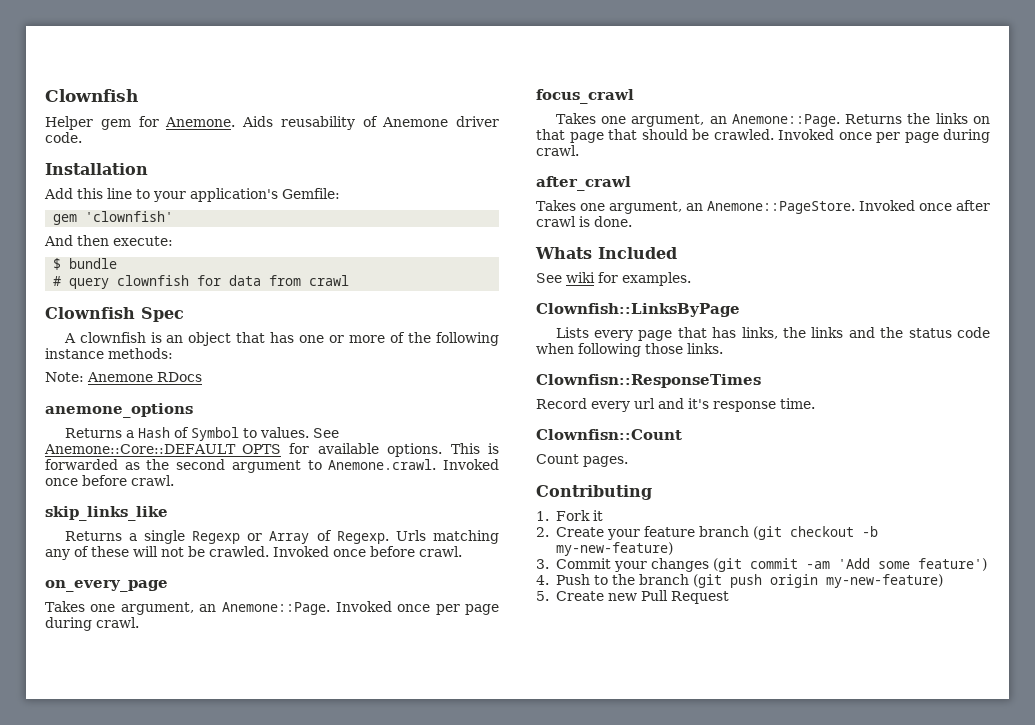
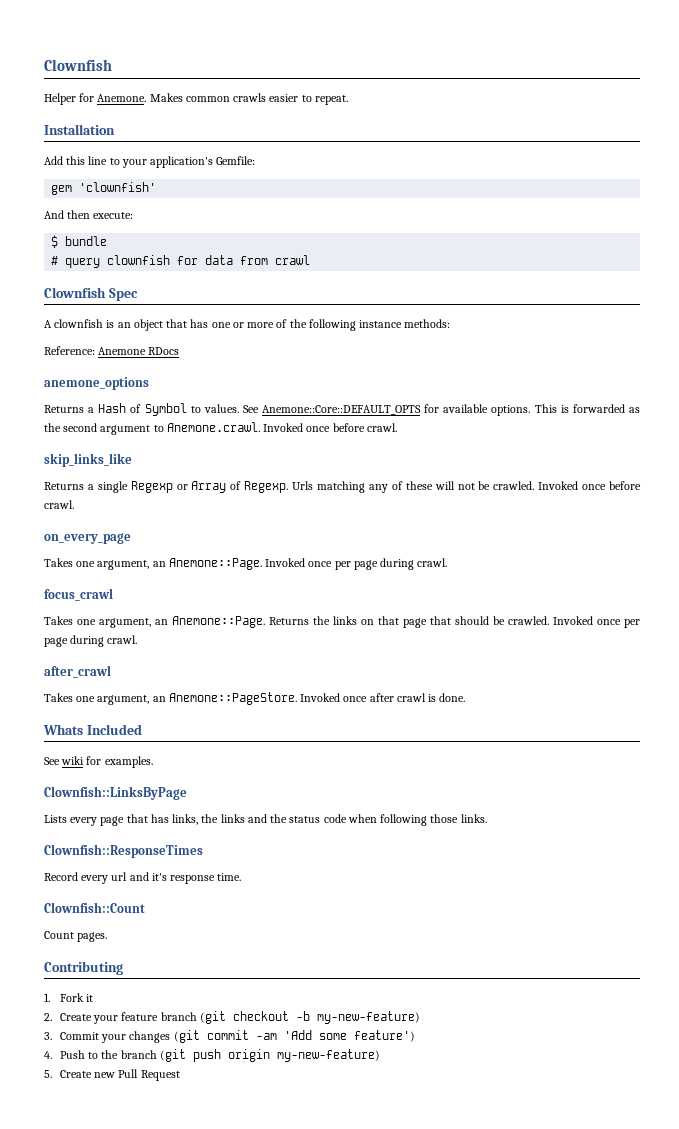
- Helper gem for Anemone.
+ Helper for Anemone.
- Aids reusability of Anemone driver code.
+ Makes common crawls easier to repeat.
- Note: Anemone RDocs
+ Reference: Anemone RDocs
- Clownfisn::ResponseTimes
+ Clownfish::ResponseTimes
- Clownfisn::Count
+ Clownfish::Count

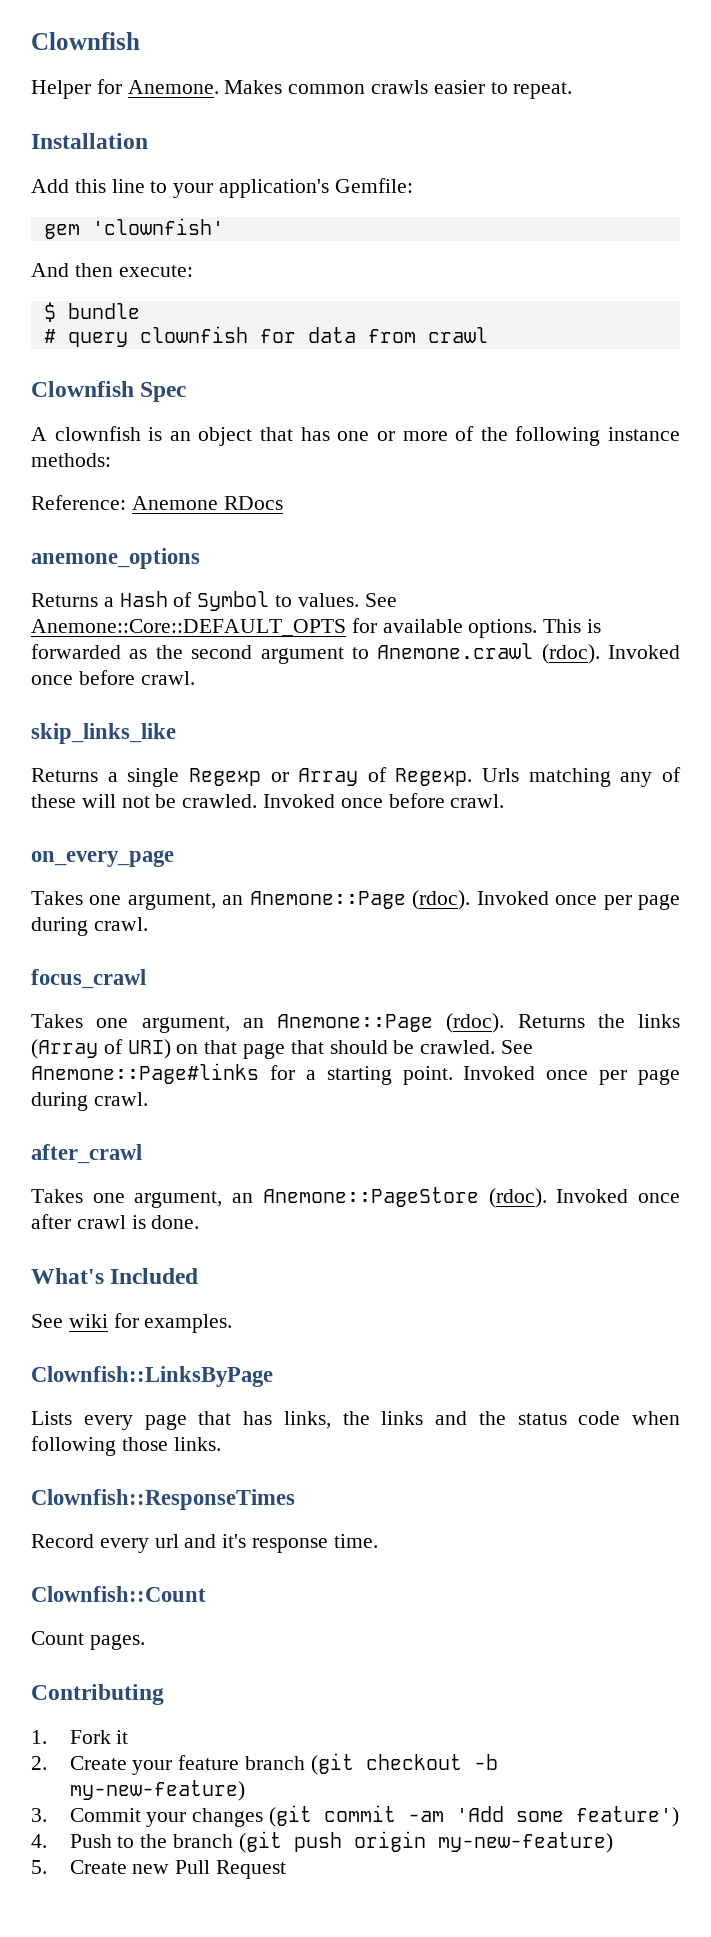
- This is forwarded as the second argument to Anemone.crawl. Invoked once before crawl.
+ This is forwarded as the second argument to Anemone.crawl (rdoc). Invoked once before crawl.
  on_every_page
- Takes one argument, an Anemone::Page.
+ Takes one argument, an Anemone::Page (rdoc).
  focus_crawl
- Takes one argument, an Anemone::Page.
+ Takes one argument, an Anemone::Page (rdoc).
- Returns the links on that page that should be crawled.
+ Returns the links (Array of URI) on that page that should be crawled.
+ See Anemone::Page#links for a starting point.
- Takes one argument, an Anemone::PageStore.
+ Takes one argument, an Anemone::PageStore (rdoc).
- Whats Included
+ What's Included

